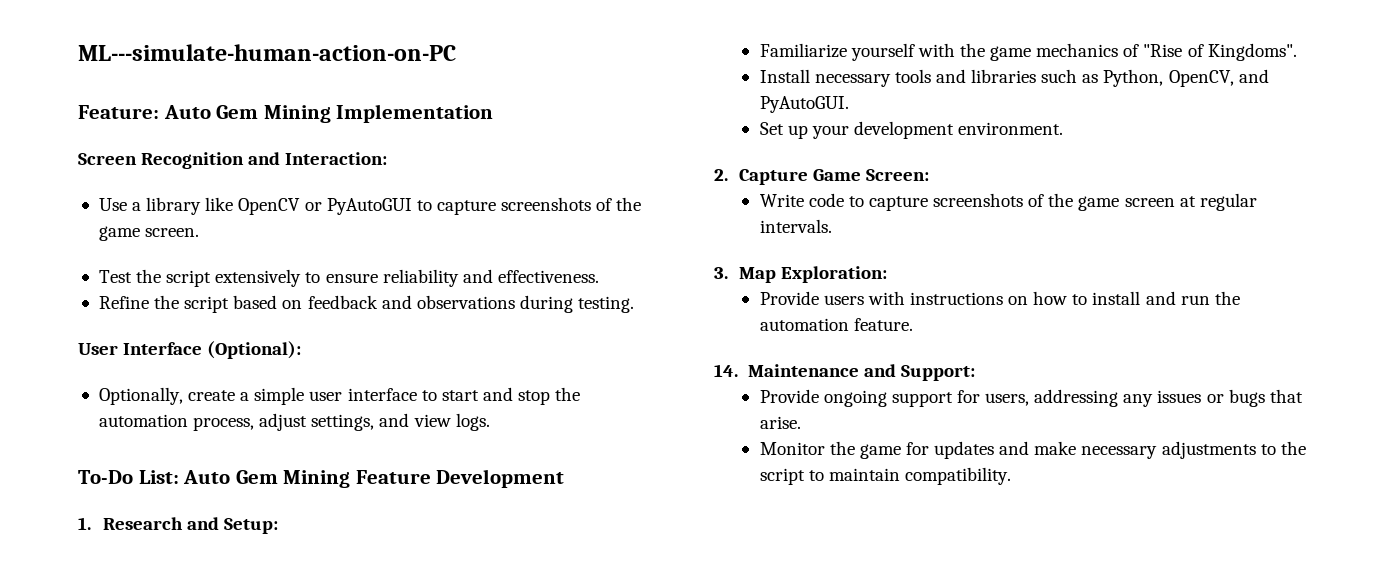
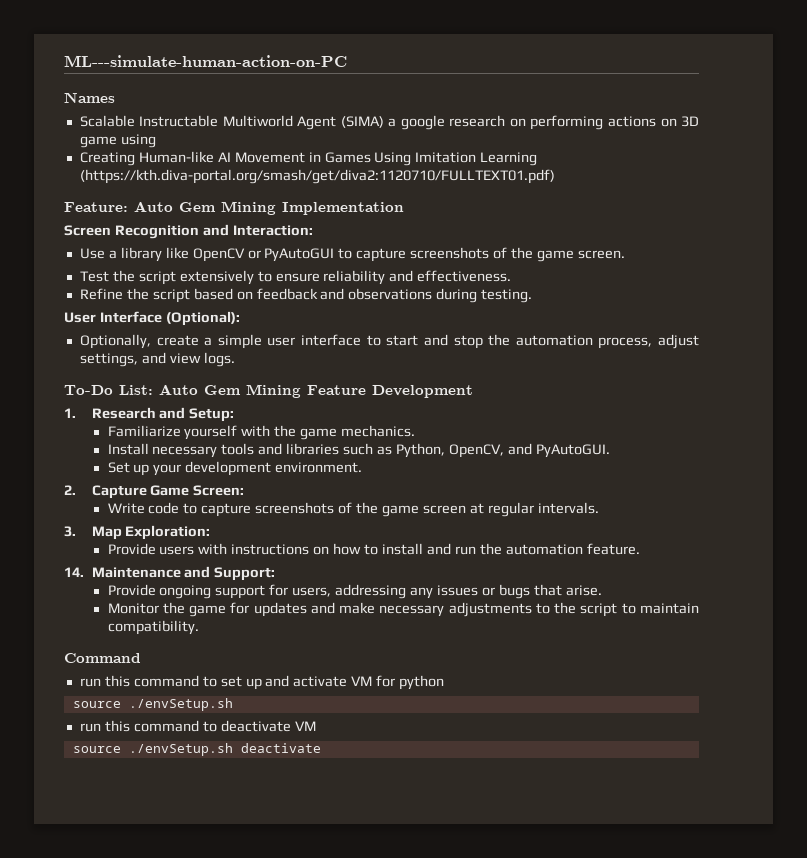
+ Names
+ Scalable Instructable Multiworld Agent (SIMA) a google research on performing actions on 3D game using
+ Creating Human-like AI Movement in Games Using Imitation Learning (https://kth.diva-portal.org/smash/get/diva2:1120710/FULLTEXT01.pdf)
- Familiarize yourself with the game mechanics of "Rise of Kingdoms".
+ Familiarize yourself with the game mechanics.
+ Command
+ run this command to set up and activate VM for python
+ source ./envSetup.sh
+ run this command to deactivate VM
+ source ./envSetup.sh deactivate

